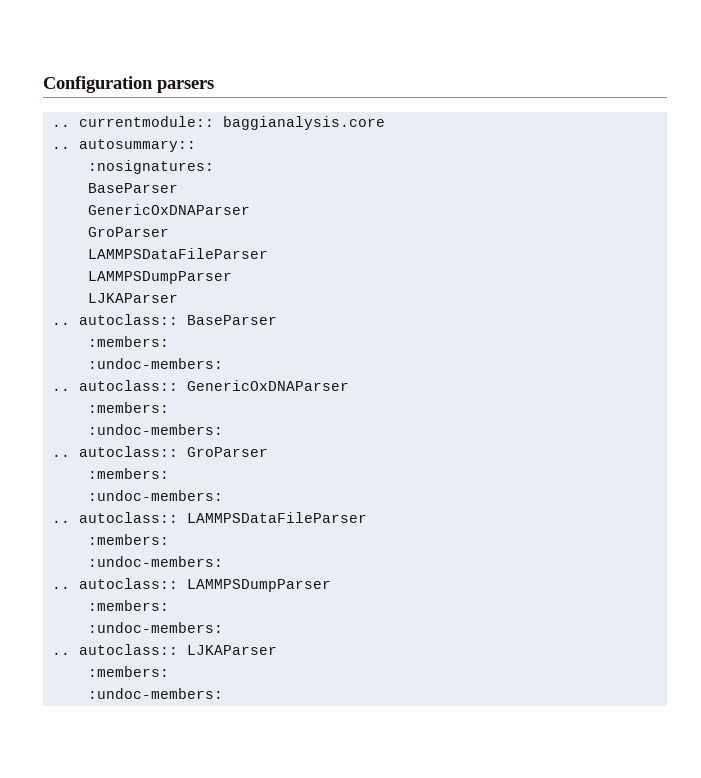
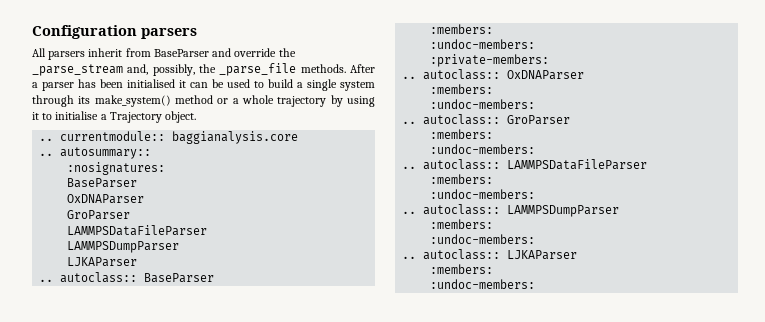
+ All parsers inherit from BaseParser and override the _parse_stream and, possibly, the _parse_file methods. After a parser has been initialised it can be used to build a single system through its make_system() method or a whole trajectory by using it to initialise a Trajectory object.
  :nosignatures:
  BaseParser
- GenericOxDNAParser
+ OxDNAParser
- .. autoclass:: GenericOxDNAParser
+ :private-members:
+ .. autoclass:: OxDNAParser

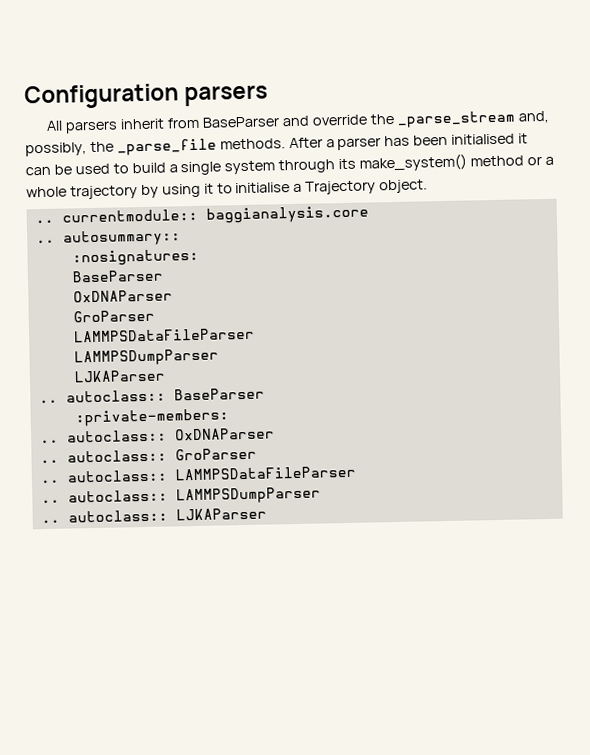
  .. autoclass:: BaseParser
- :members:
- :undoc-members:
  .. autoclass:: OxDNAParser
- :members:
- :undoc-members:
  .. autoclass:: GroParser
- :members:
- :undoc-members:
  .. autoclass:: LAMMPSDataFileParser
- :members:
- :undoc-members:
  .. autoclass:: LAMMPSDumpParser
- :members:
- :undoc-members:
  .. autoclass:: LJKAParser
- :members:
- :undoc-members:

